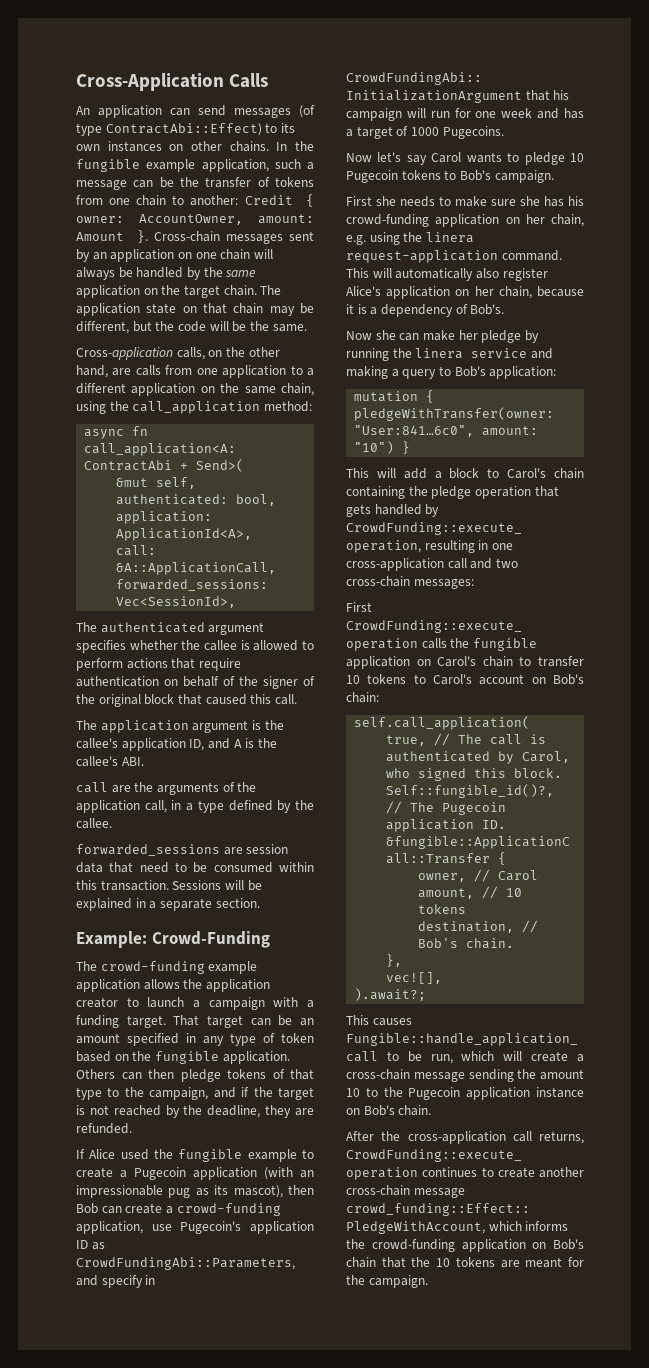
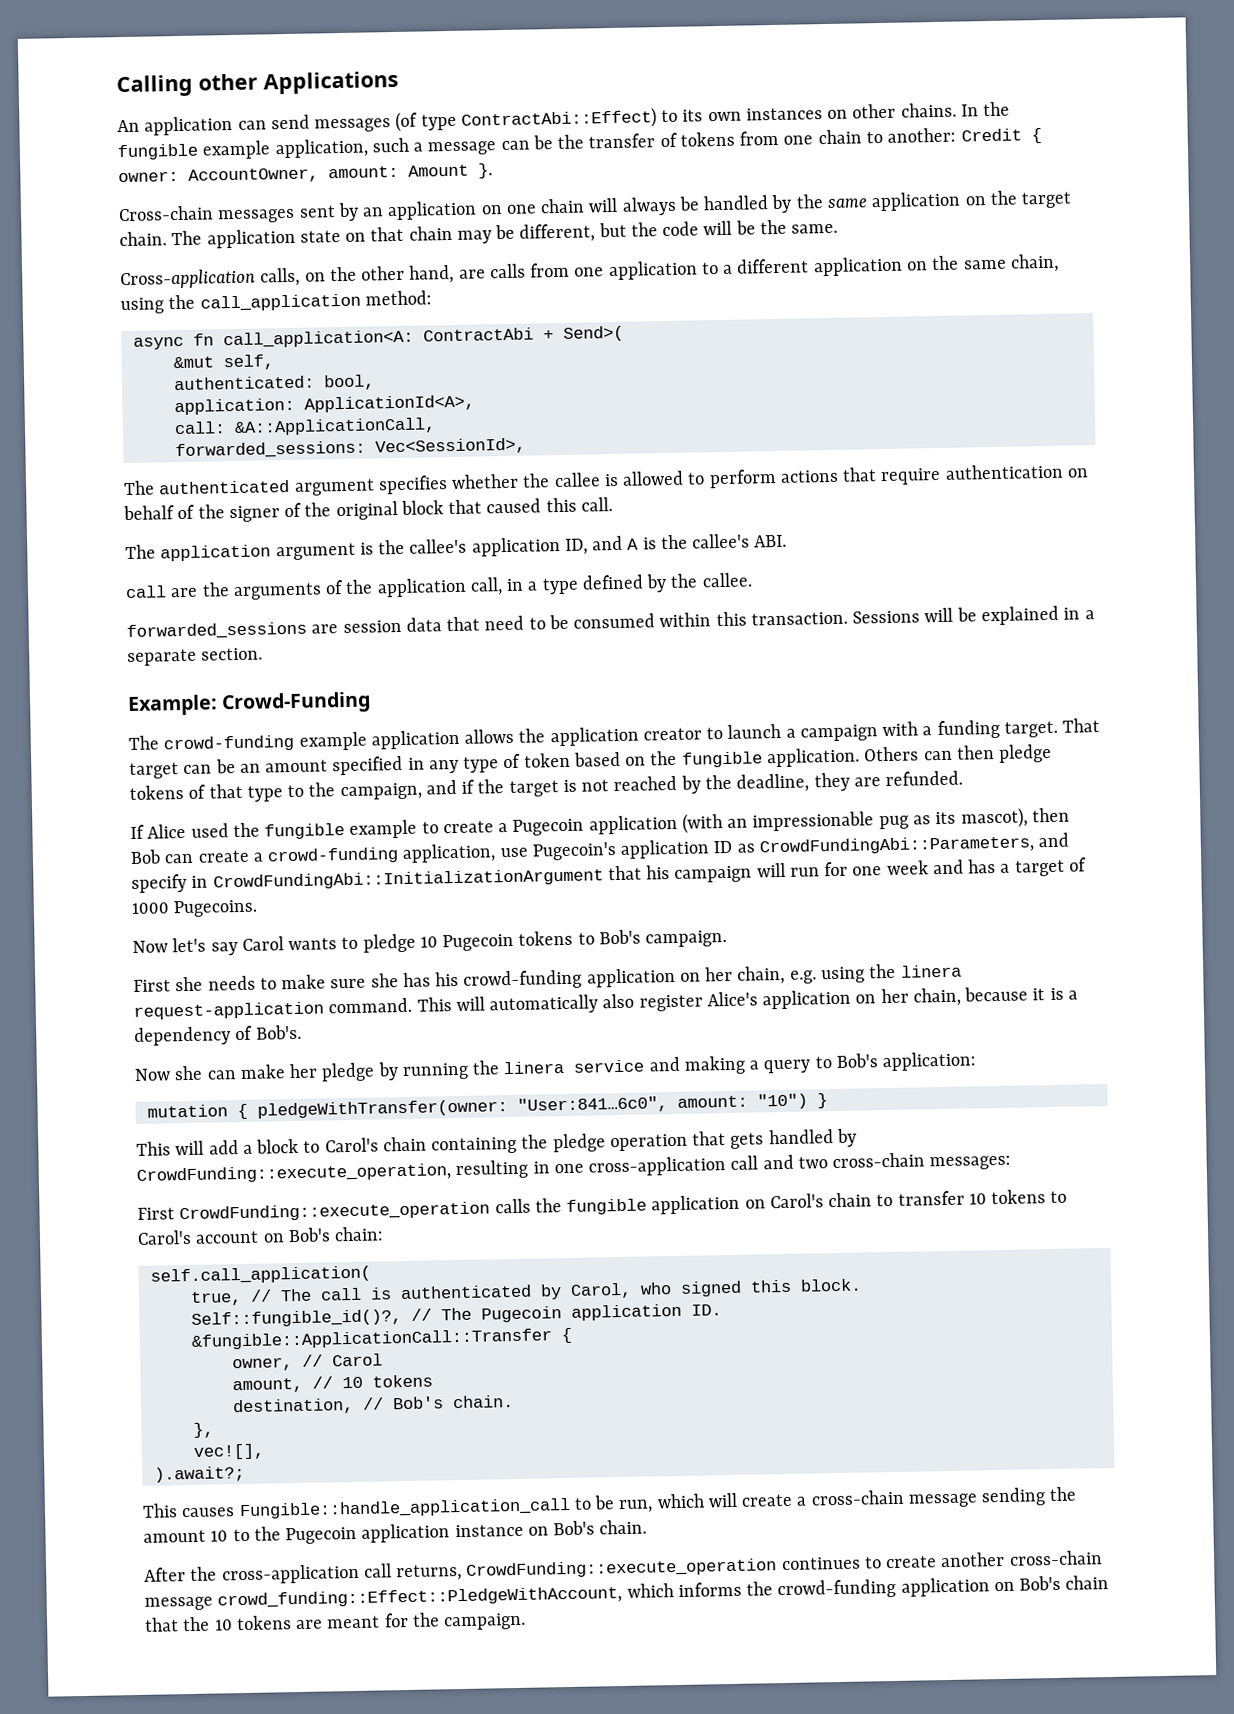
- Cross-Application Calls
+ Calling other Applications
- In the fungible example application, such a message can be the transfer of tokens from one chain to another: Credit { owner: AccountOwner, amount: Amount }. Cross-chain messages sent by an application on one chain will always be handled by the same application on the target chain.
+ In the fungible example application, such a message can be the transfer of tokens from one chain to another: Credit { owner: AccountOwner, amount: Amount }.
+ Cross-chain messages sent by an application on one chain will always be handled by the same application on the target chain.

